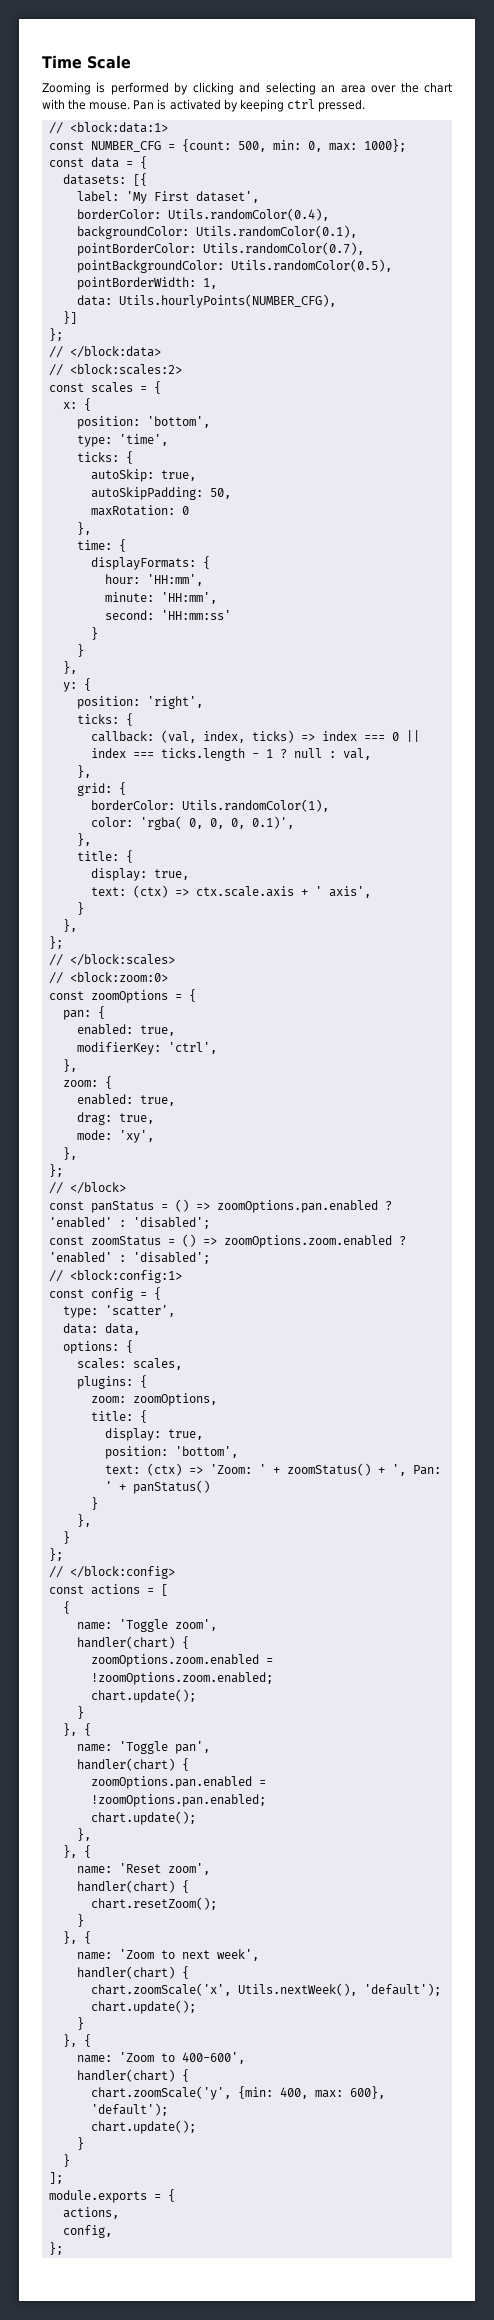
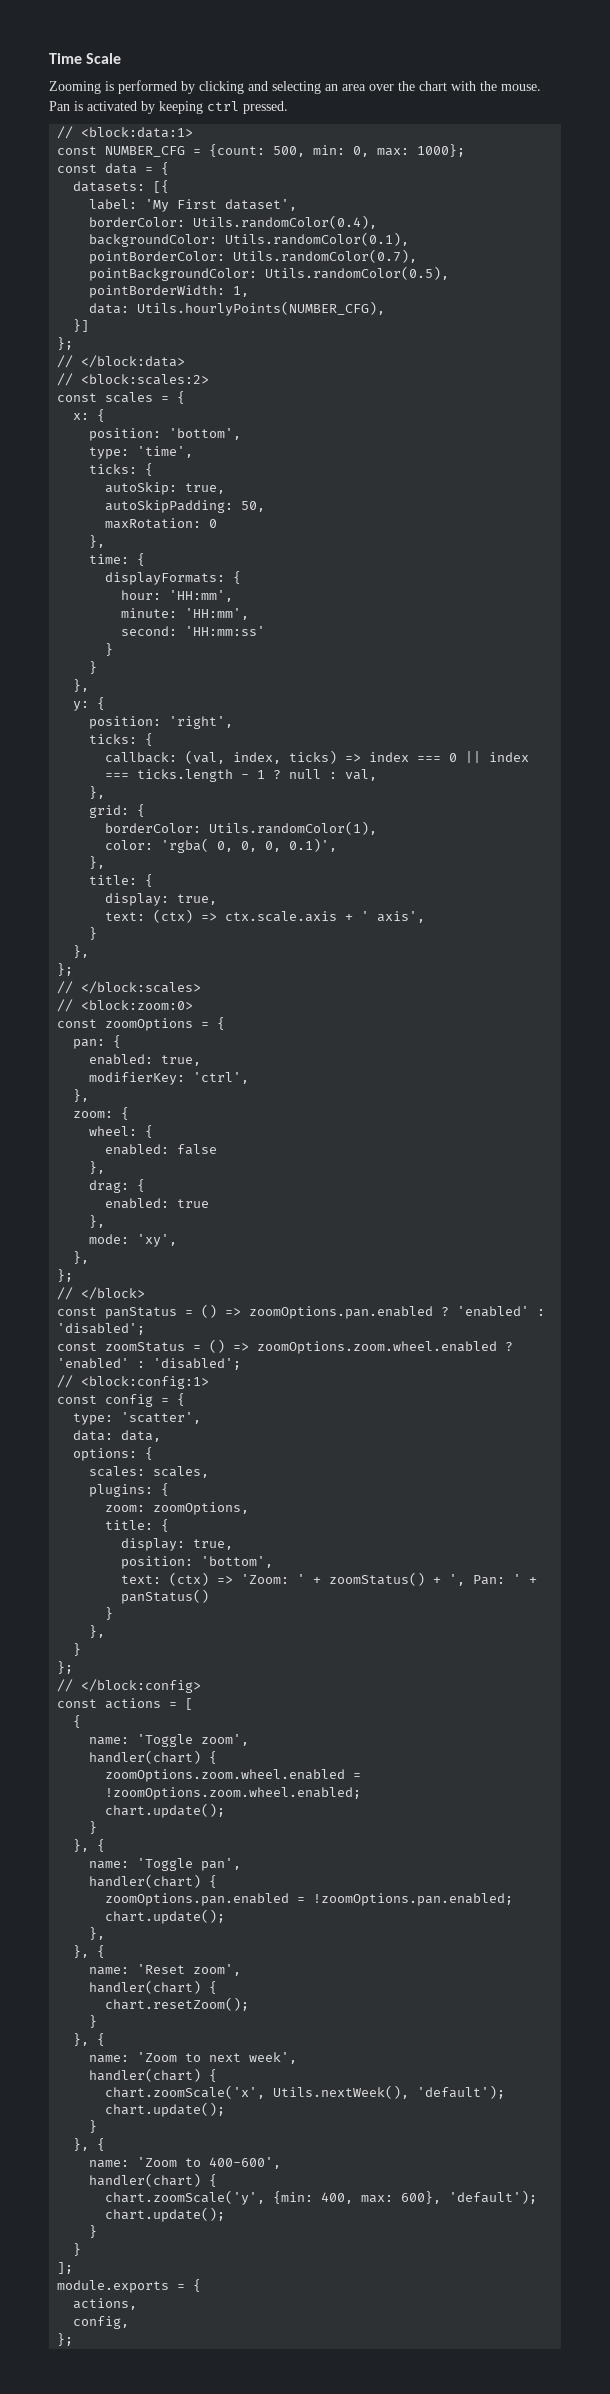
  zoom: {
- enabled: true,
+ wheel: {
+ enabled: false
+ },
- drag: true,
+ drag: {
+ enabled: true
+ },
- const zoomStatus = () => zoomOptions.zoom.enabled ?
+ const zoomStatus = () => zoomOptions.zoom.wheel.enabled ?
- zoomOptions.zoom.enabled = !zoomOptions.zoom.enabled;
+ zoomOptions.zoom.wheel.enabled = !zoomOptions.zoom.wheel.enabled;

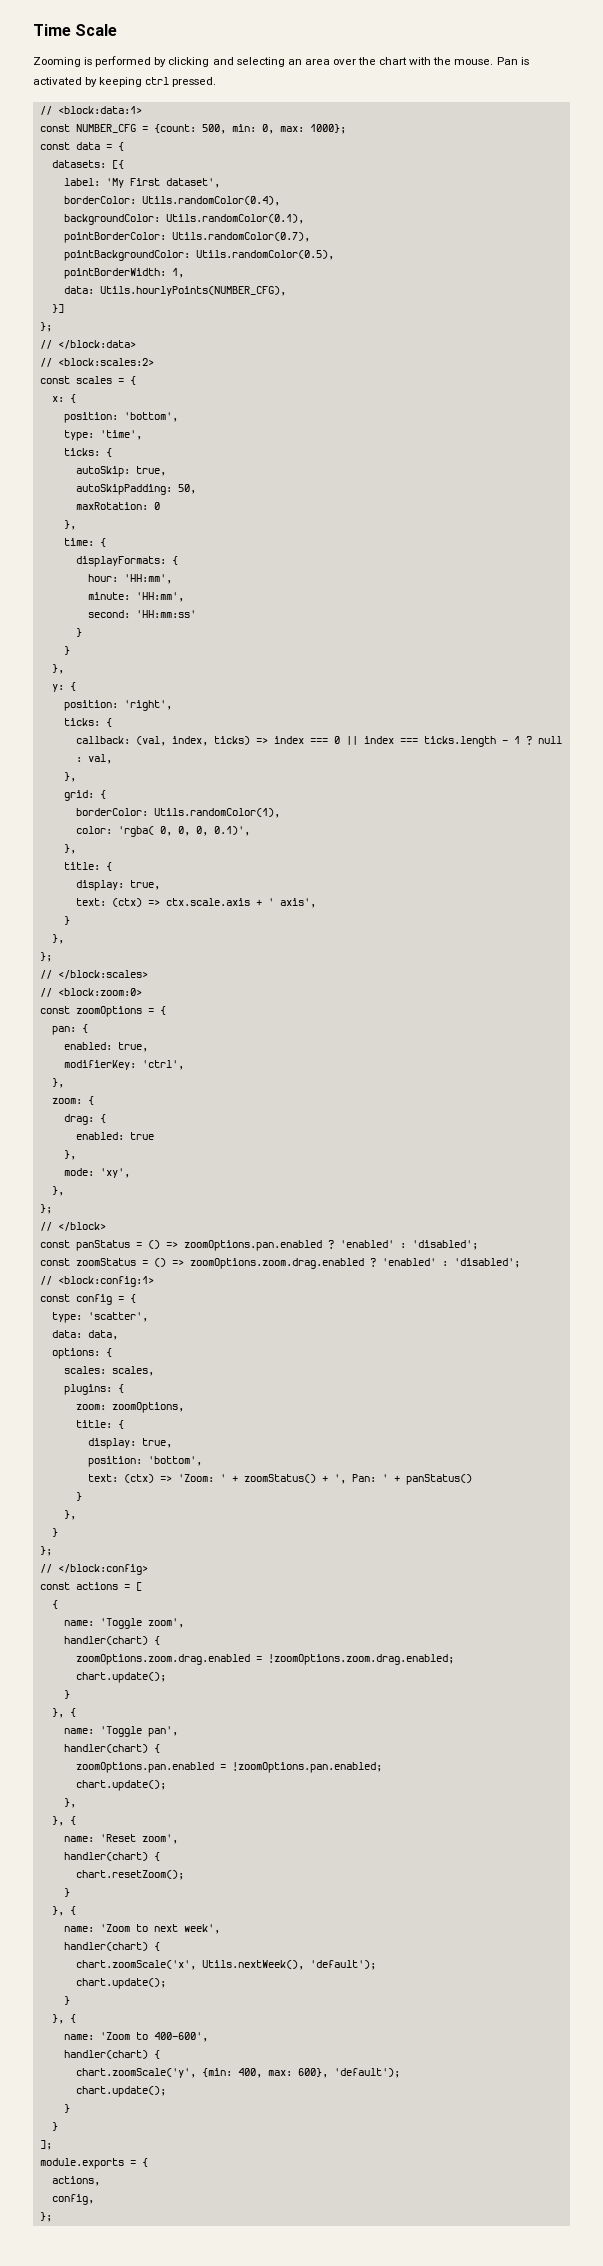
- wheel: {
- enabled: false
- },
- const zoomStatus = () => zoomOptions.zoom.wheel.enabled ?
+ const zoomStatus = () => zoomOptions.zoom.drag.enabled ?
- zoomOptions.zoom.wheel.enabled = !zoomOptions.zoom.wheel.enabled;
+ zoomOptions.zoom.drag.enabled = !zoomOptions.zoom.drag.enabled;

